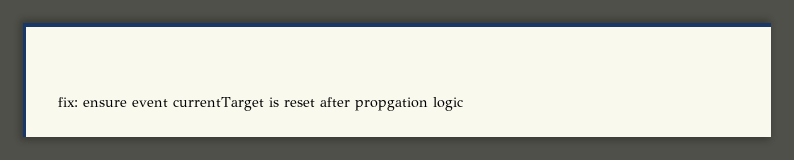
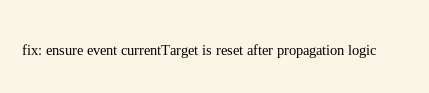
- fix: ensure event currentTarget is reset after propgation logic
+ fix: ensure event currentTarget is reset after propagation logic

